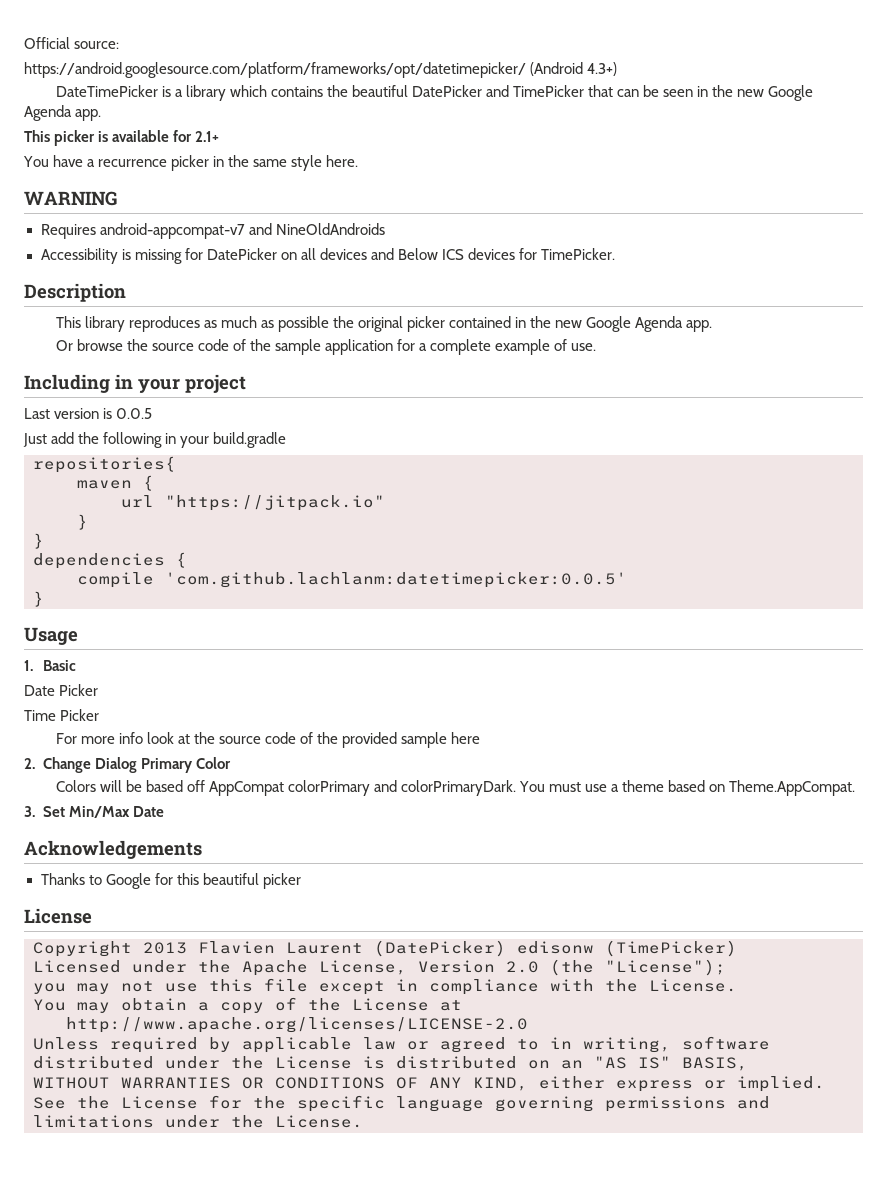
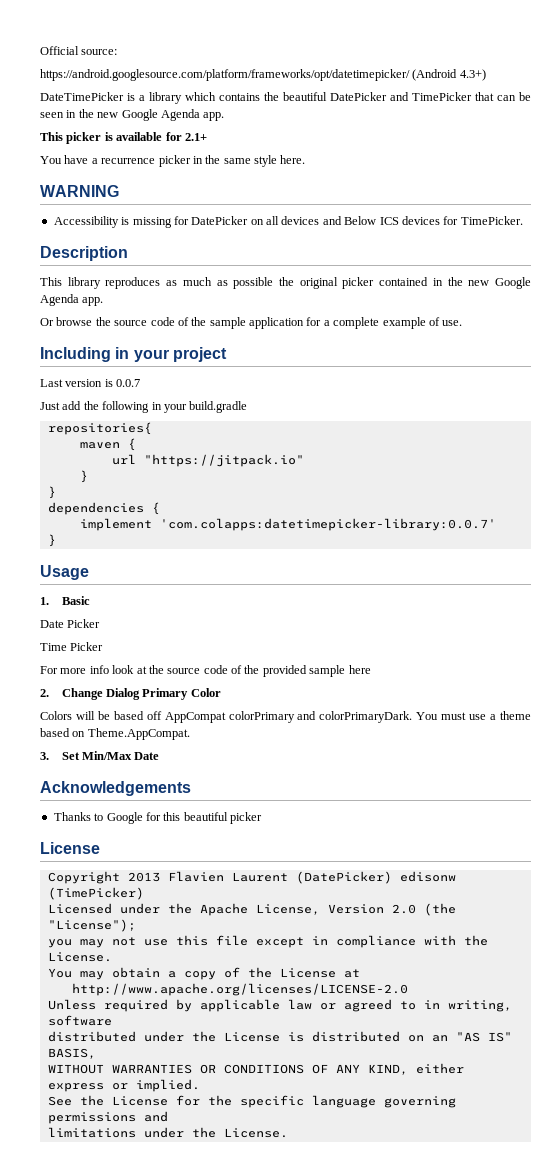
- Requires android-appcompat-v7 and NineOldAndroids
- Last version is 0.0.5
+ Last version is 0.0.7
- compile 'com.github.lachlanm:datetimepicker:0.0.5'
+ implement 'com.colapps:datetimepicker-library:0.0.7'

